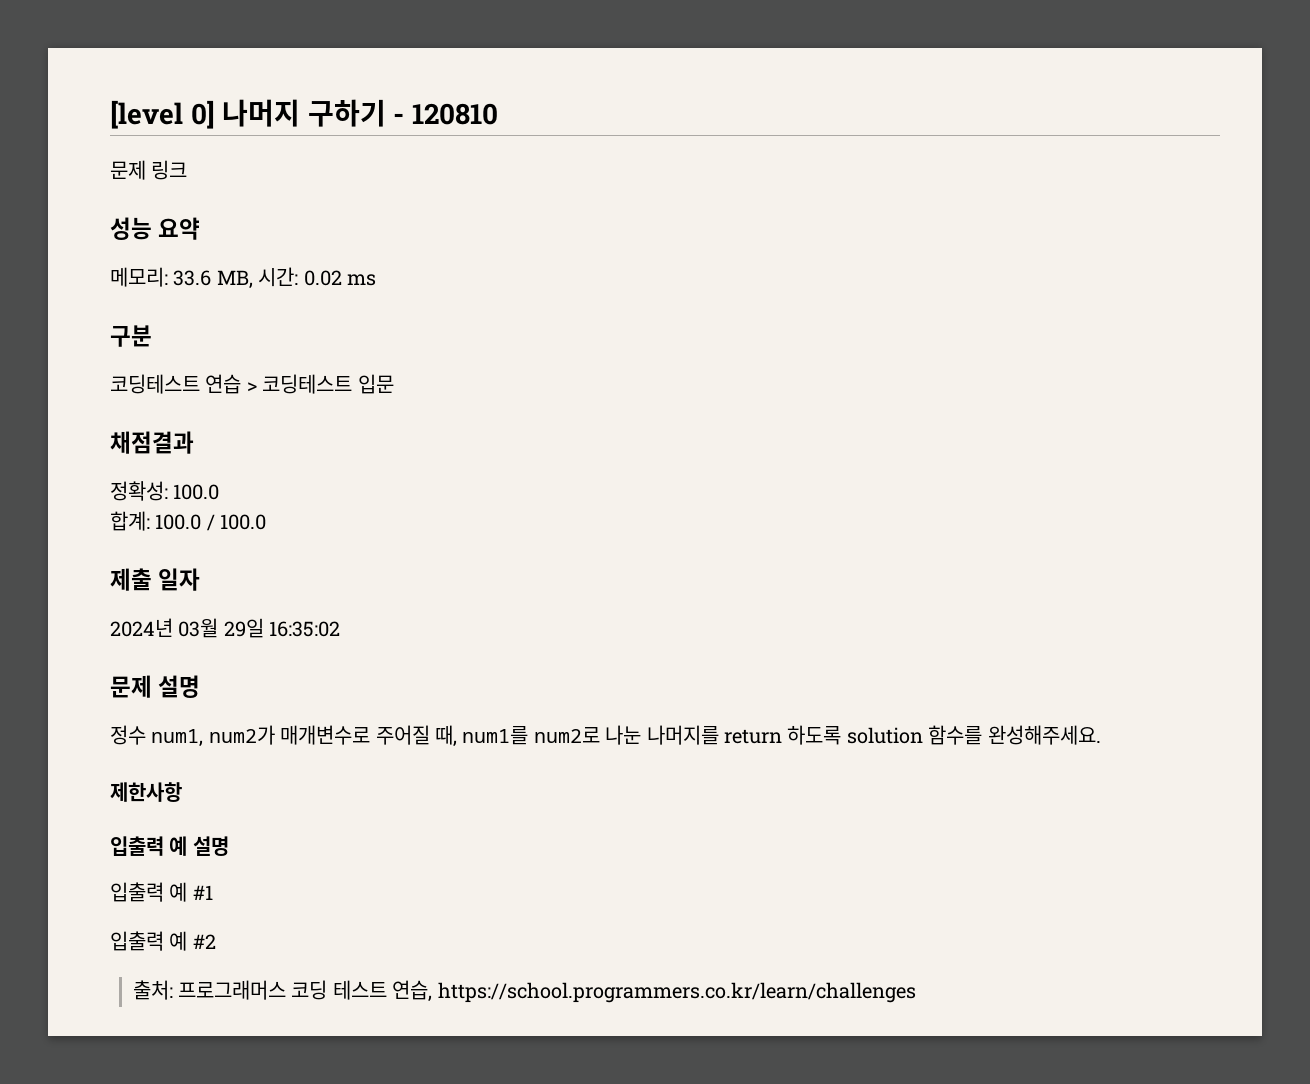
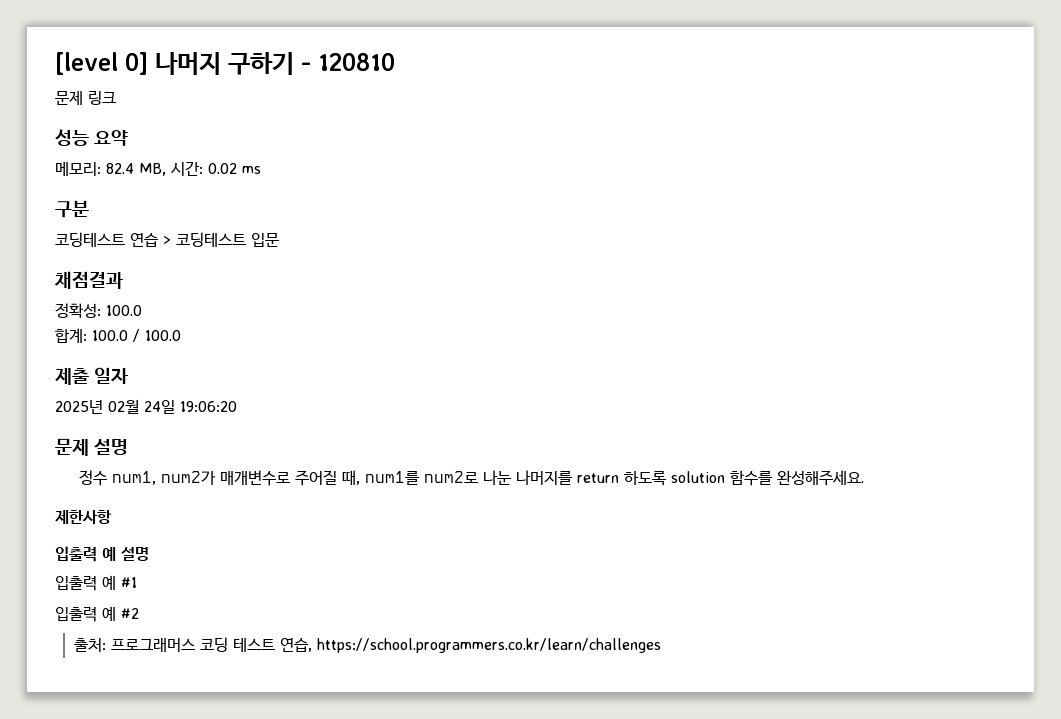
- 메모리: 33.6 MB, 시간: 0.02 ms
+ 메모리: 82.4 MB, 시간: 0.02 ms
- 2024년 03월 29일 16:35:02
+ 2025년 02월 24일 19:06:20

